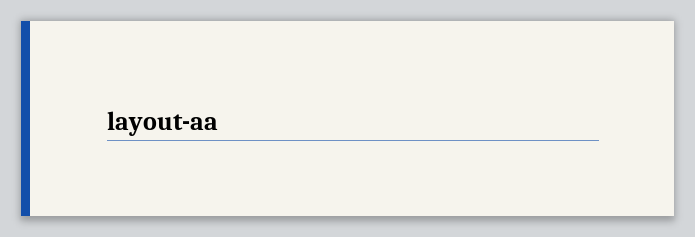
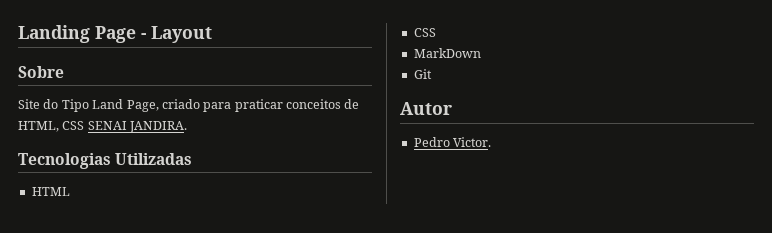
- layout-aa
+ Landing Page - Layout
+ Sobre
+ Site do Tipo Land Page, criado para praticar conceitos de HTML, CSS SENAI JANDIRA.
+ Tecnologias Utilizadas
+ HTML
+ CSS
+ MarkDown
+ Git
+ Autor
+ Pedro Victor.

